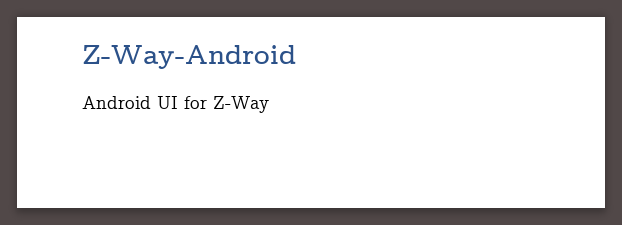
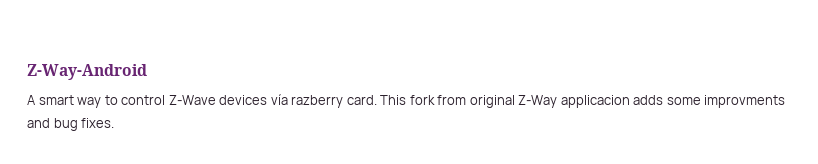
- Android UI for Z-Way
+ A smart way to control Z-Wave devices vía razberry card. This fork from original Z-Way applicacion adds some improvments and bug fixes.

